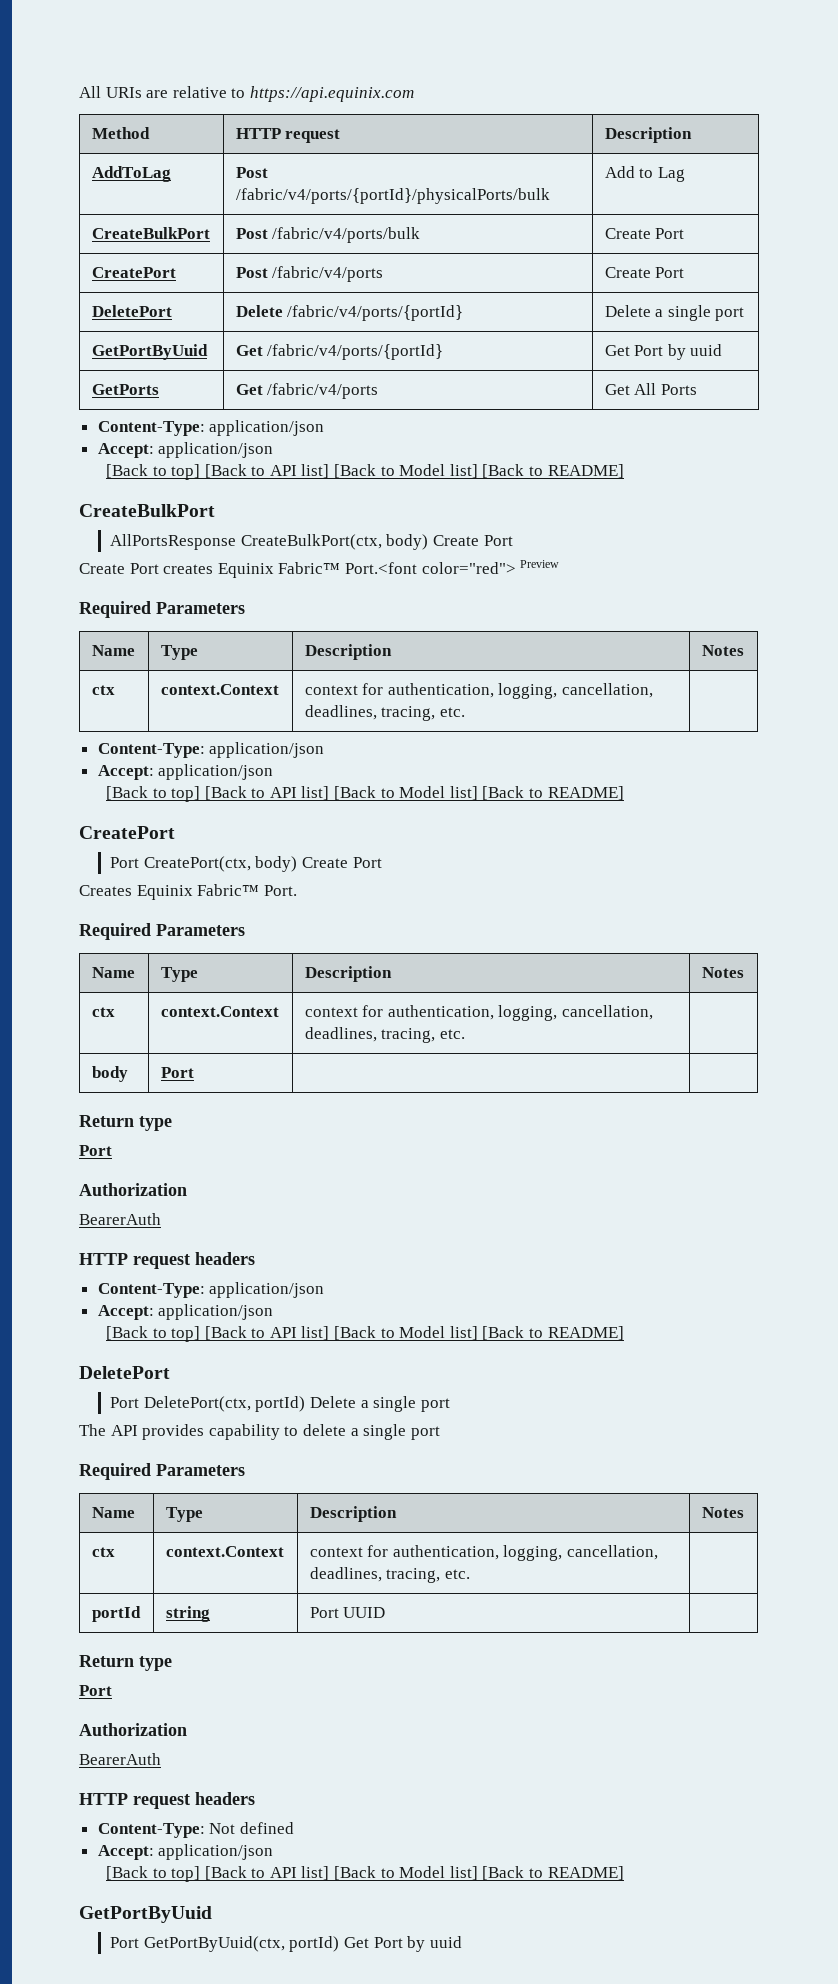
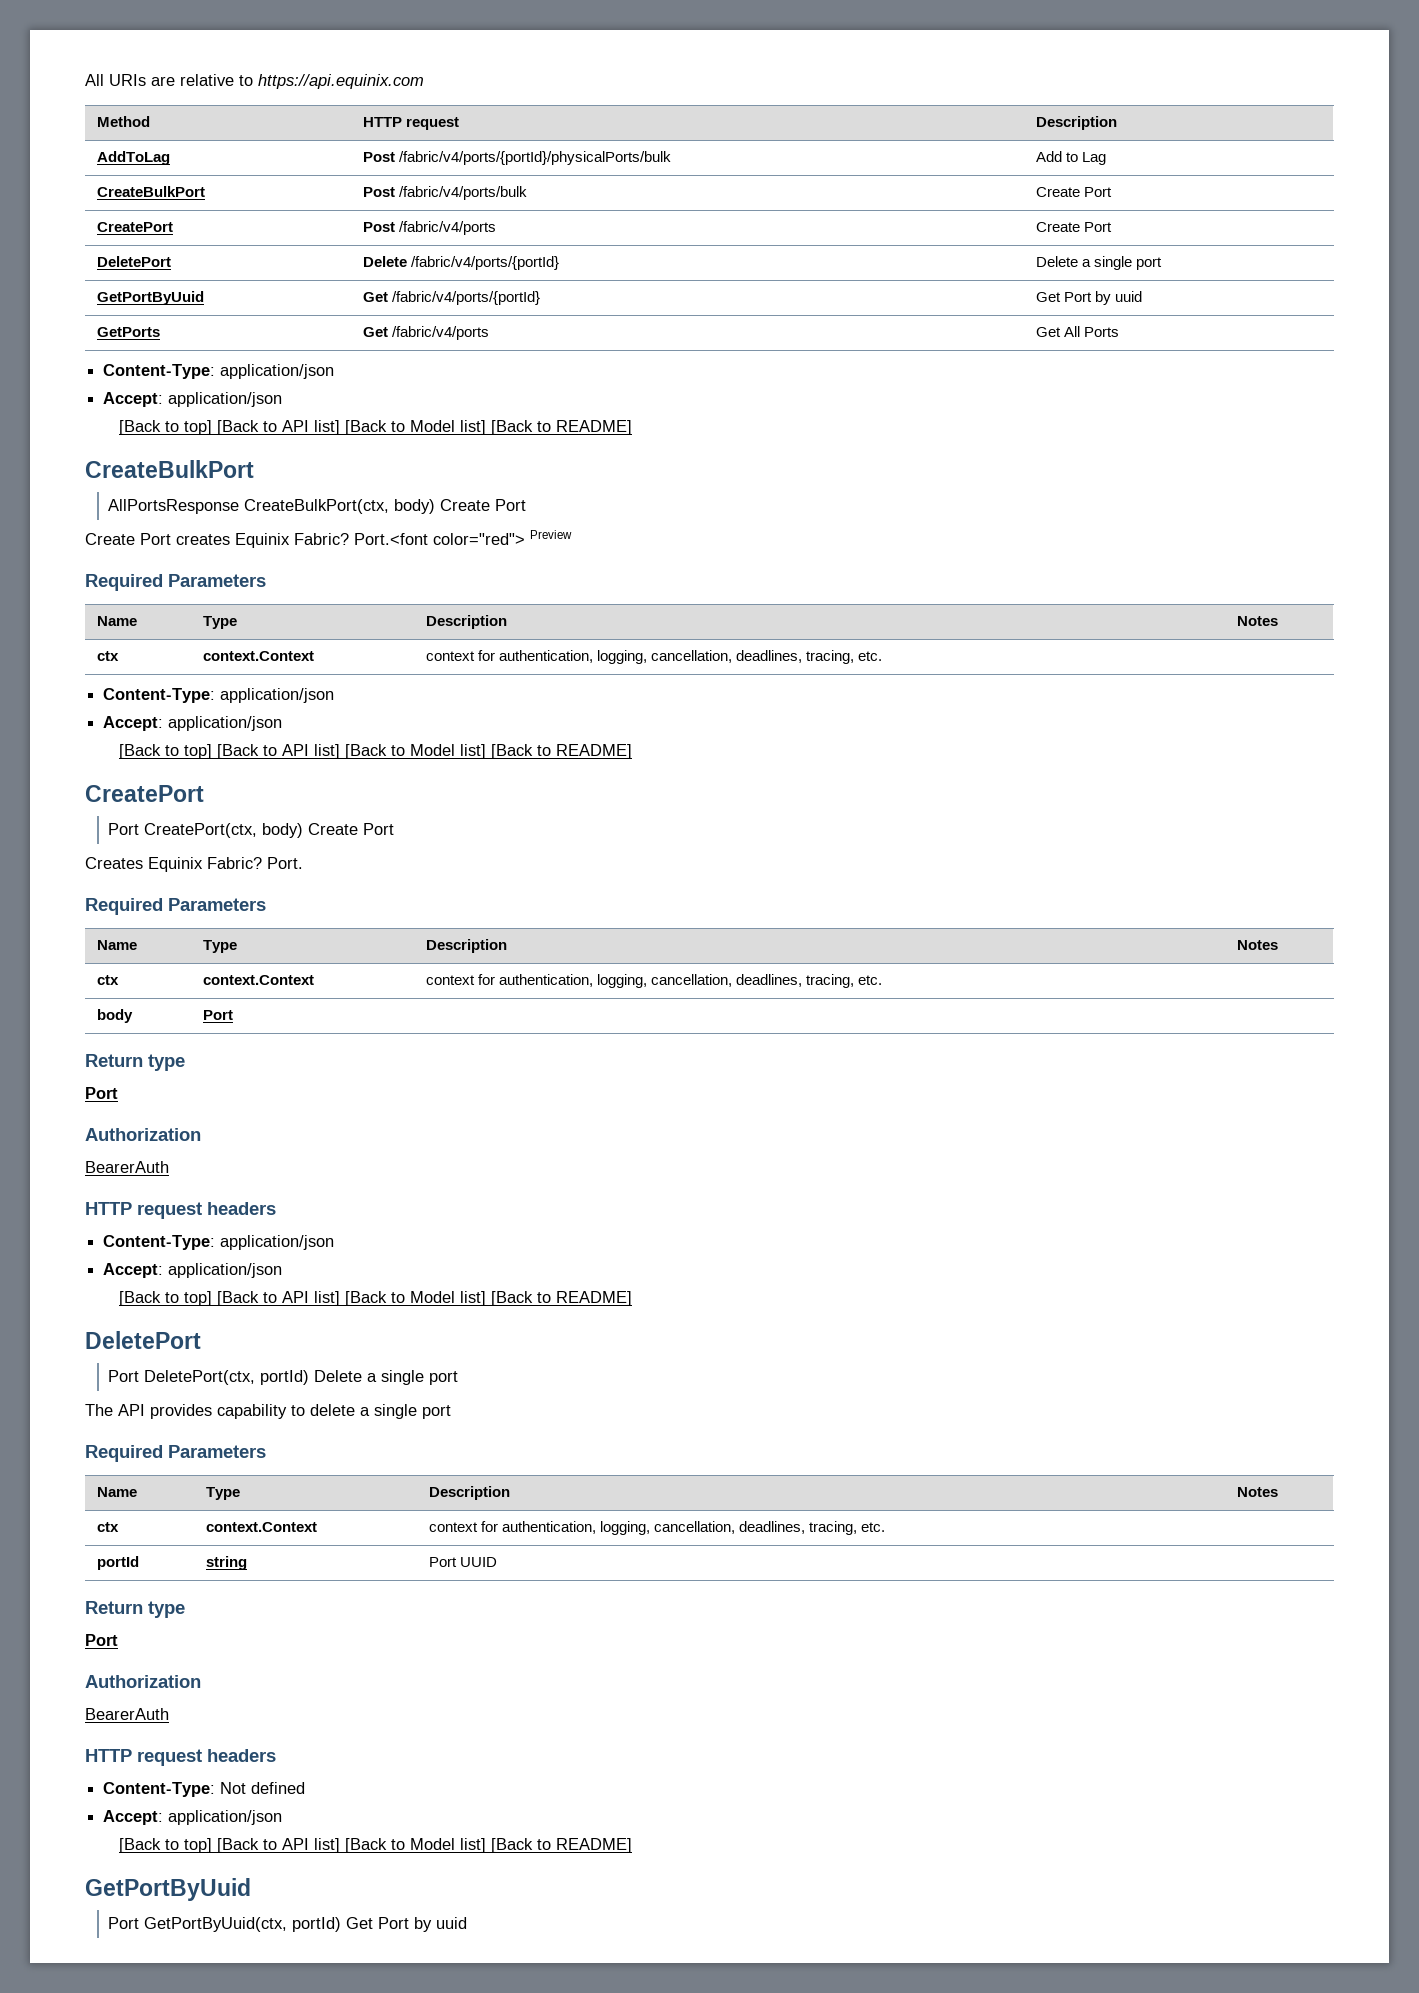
- Create Port creates Equinix Fabric™ Port.<font color="red"> Preview
+ Create Port creates Equinix Fabric? Port.<font color="red"> Preview
- Creates Equinix Fabric™ Port.
+ Creates Equinix Fabric? Port.

